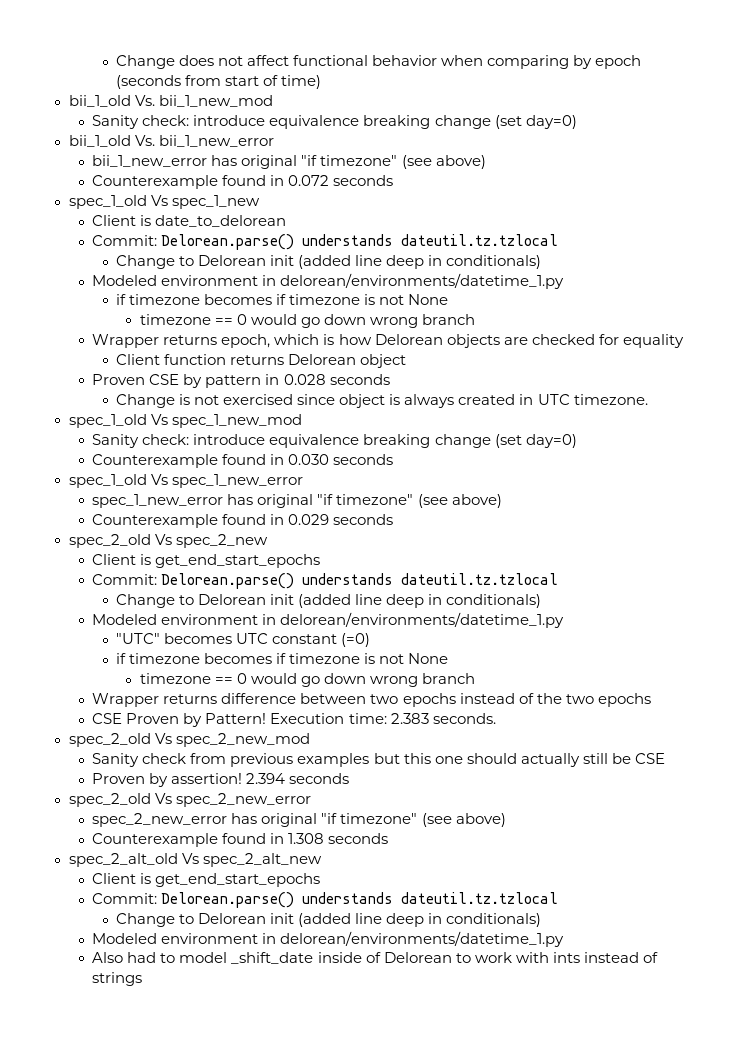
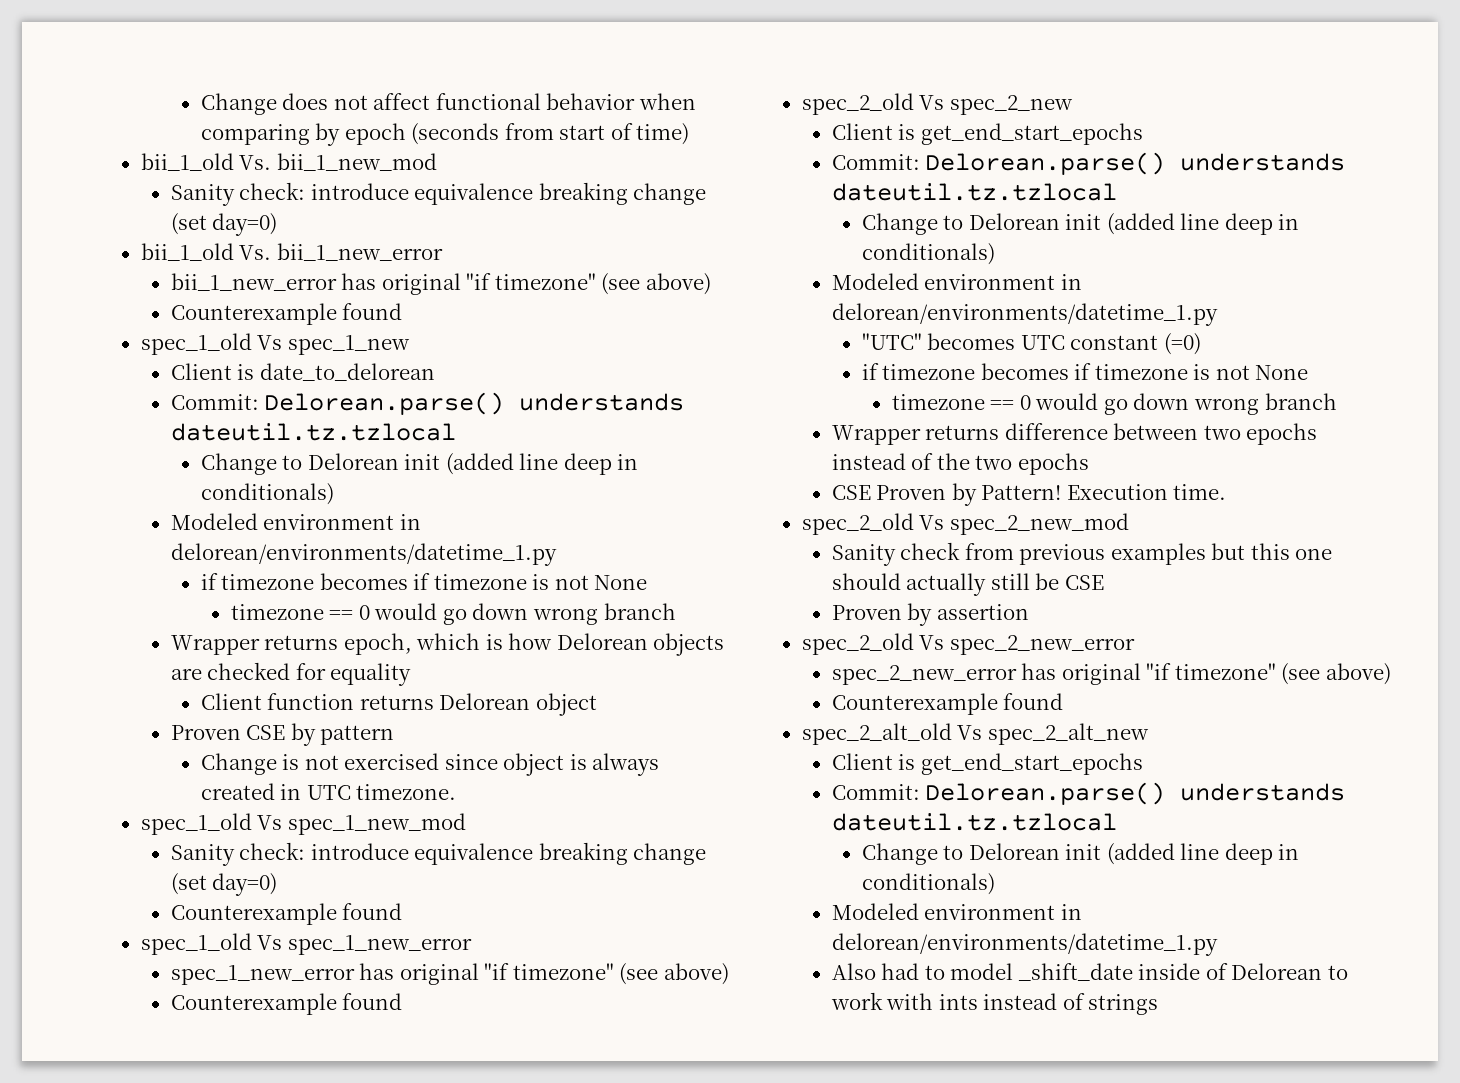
  bii_1_new_error has original "if timezone" (see above)
- Counterexample found in 0.072 seconds
+ Counterexample found
- Proven CSE by pattern in 0.028 seconds
+ Proven CSE by pattern
  spec_1_old Vs spec_1_new_mod
  Sanity check: introduce equivalence breaking change (set day=0)
- Counterexample found in 0.030 seconds
+ Counterexample found
  spec_1_new_error has original "if timezone" (see above)
- Counterexample found in 0.029 seconds
+ Counterexample found
- Execution time: 2.383 seconds.
+ Execution time.
- Proven by assertion! 2.394 seconds
+ Proven by assertion
  spec_2_new_error has original "if timezone" (see above)
- Counterexample found in 1.308 seconds
+ Counterexample found

